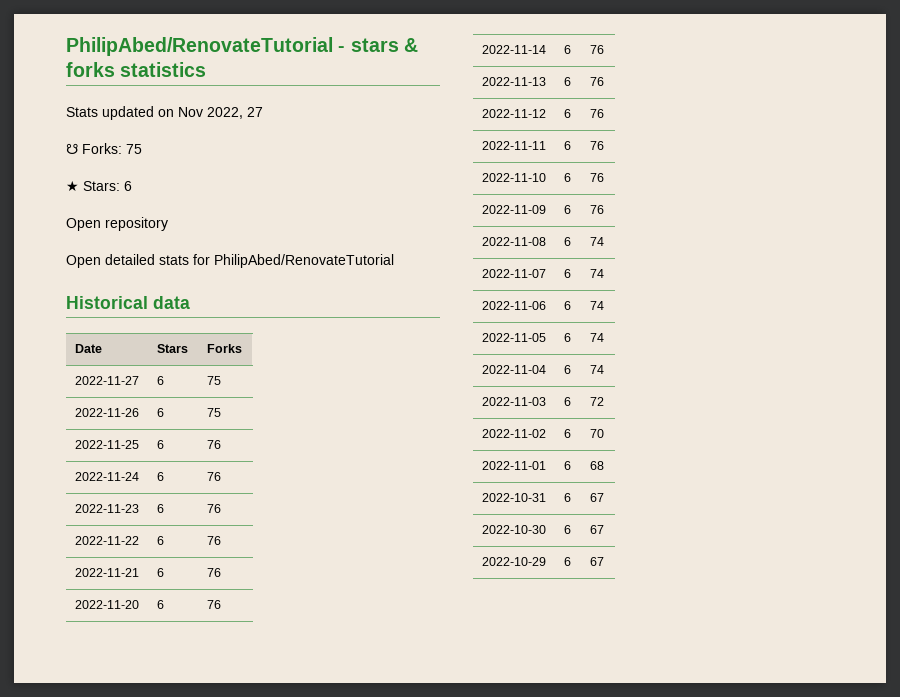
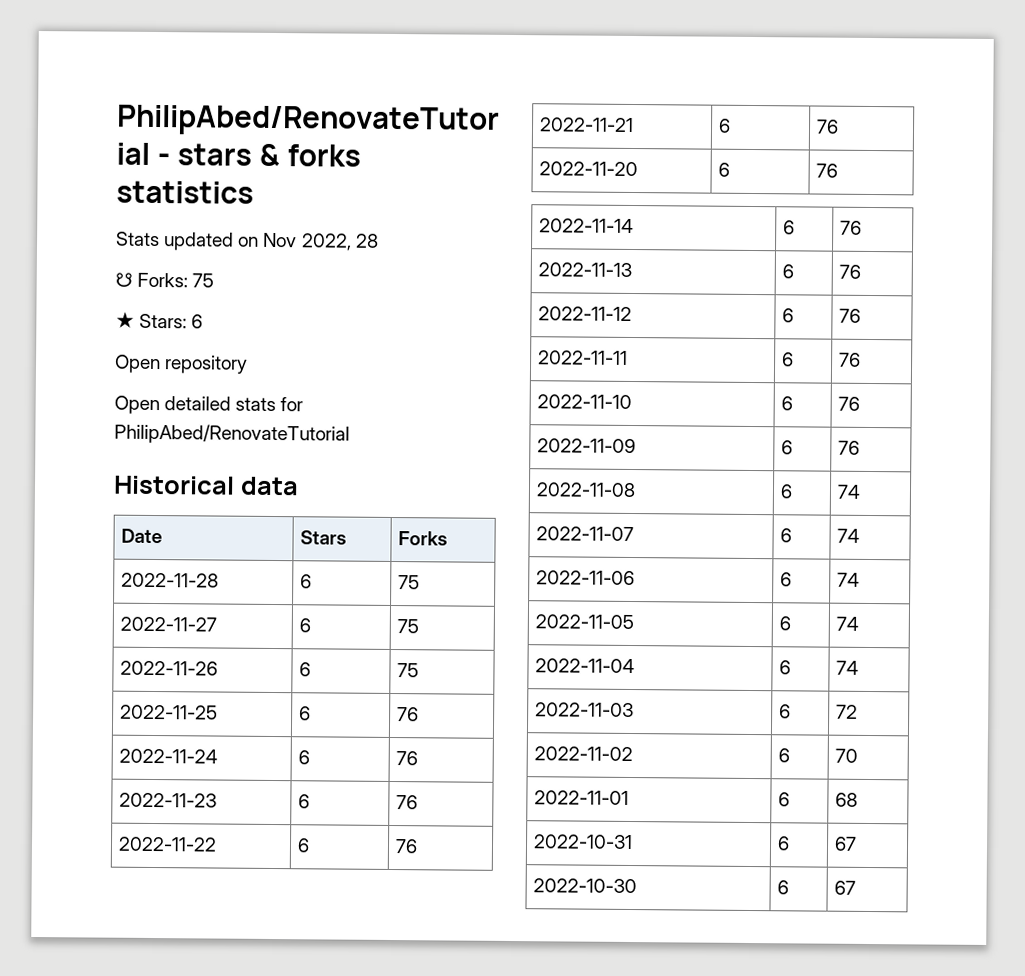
- Stats updated on Nov 2022, 27
+ Stats updated on Nov 2022, 28
+ 2022-11-28 | 6 | 75
- 2022-10-29 | 6 | 67

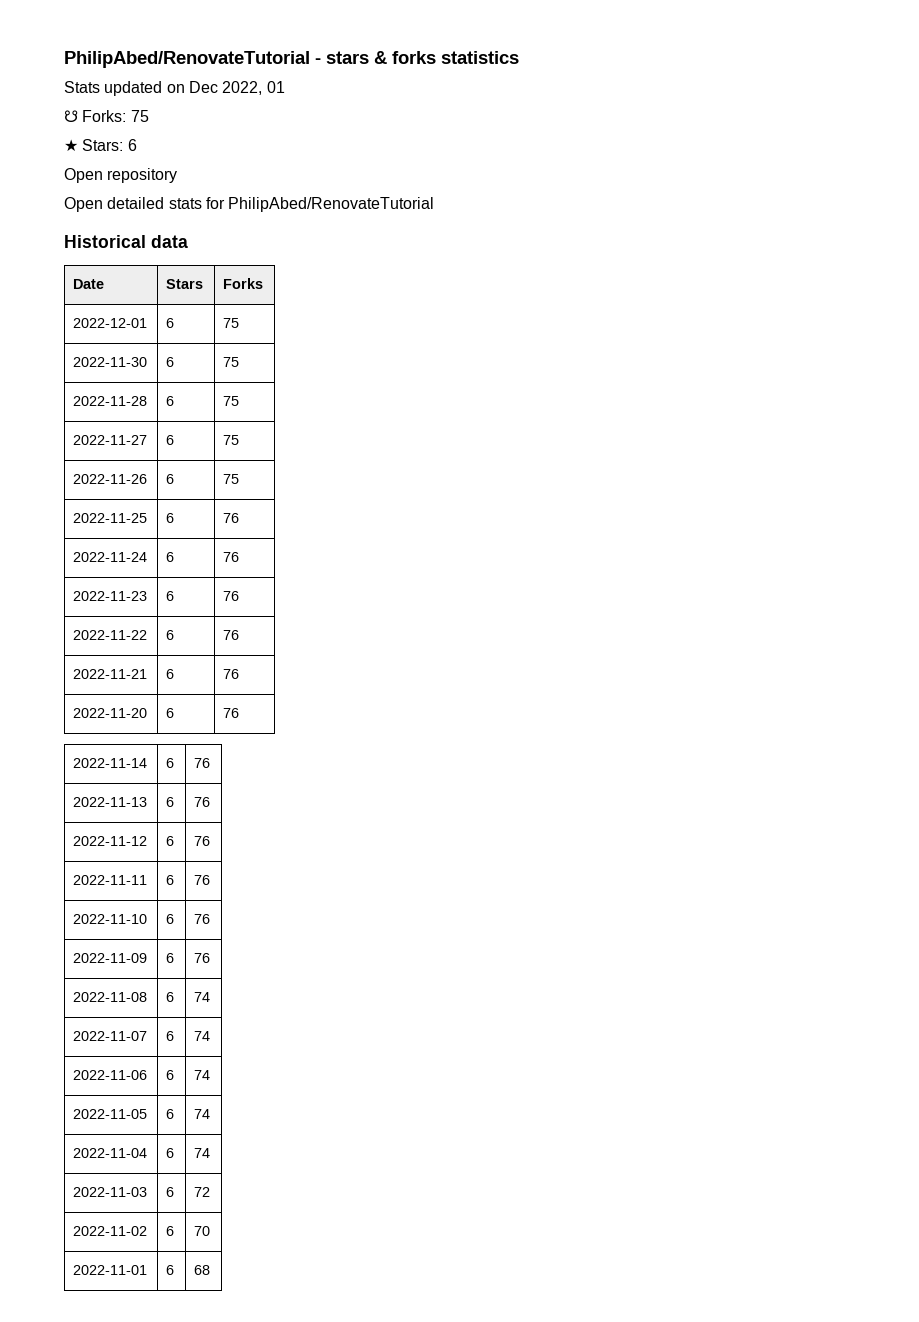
- Stats updated on Nov 2022, 28
+ Stats updated on Dec 2022, 01
+ 2022-12-01 | 6 | 75
+ 2022-11-30 | 6 | 75
- 2022-10-31 | 6 | 67
- 2022-10-30 | 6 | 67

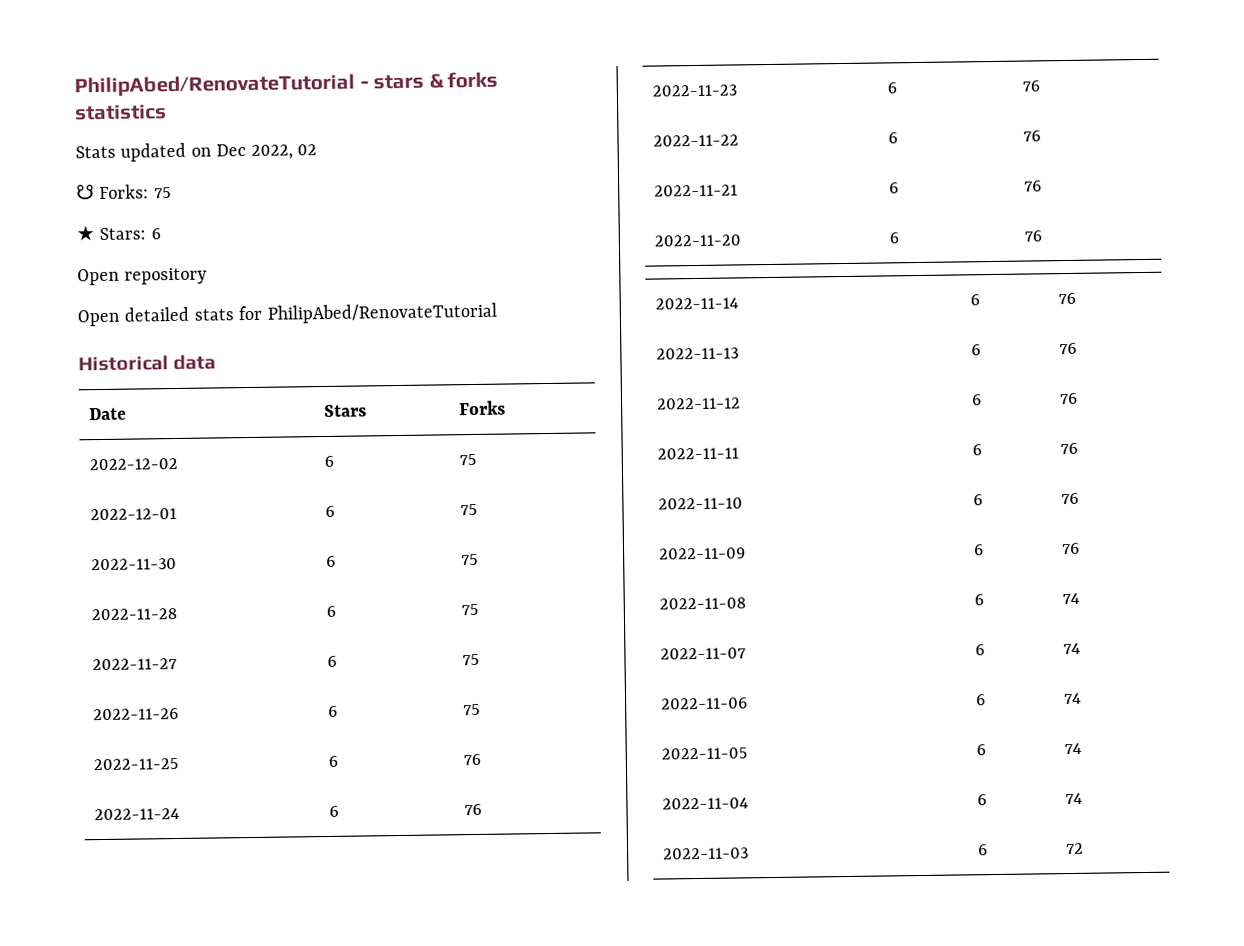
- Stats updated on Dec 2022, 01
+ Stats updated on Dec 2022, 02
+ 2022-12-02 | 6 | 75
- 2022-11-02 | 6 | 70
- 2022-11-01 | 6 | 68

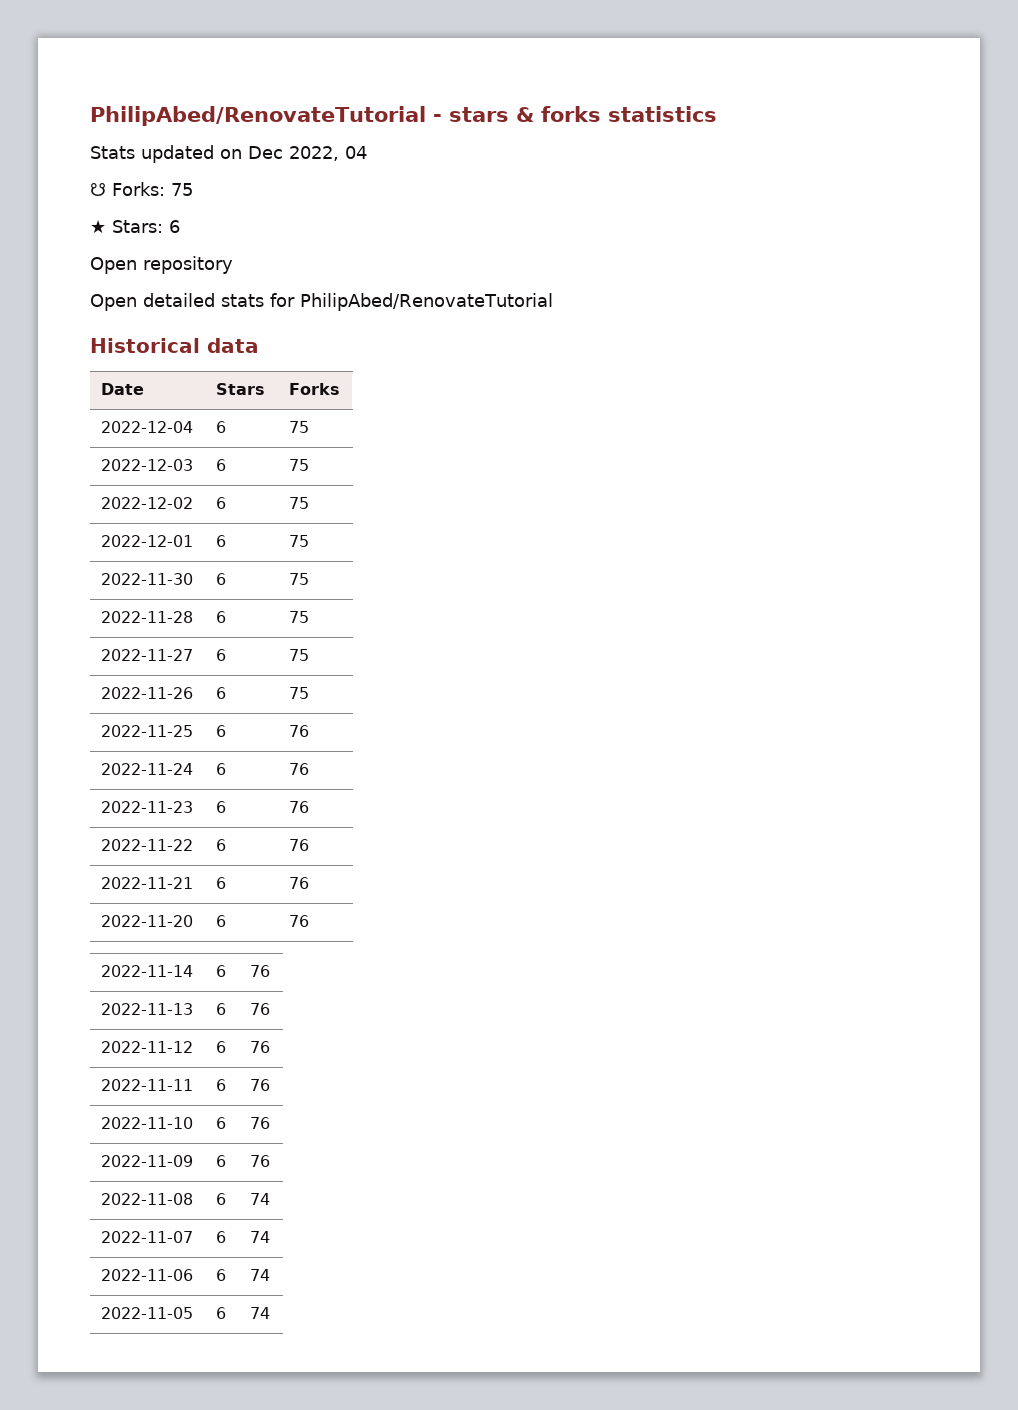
- Stats updated on Dec 2022, 02
+ Stats updated on Dec 2022, 04
+ 2022-12-04 | 6 | 75
+ 2022-12-03 | 6 | 75
- 2022-11-04 | 6 | 74
- 2022-11-03 | 6 | 72

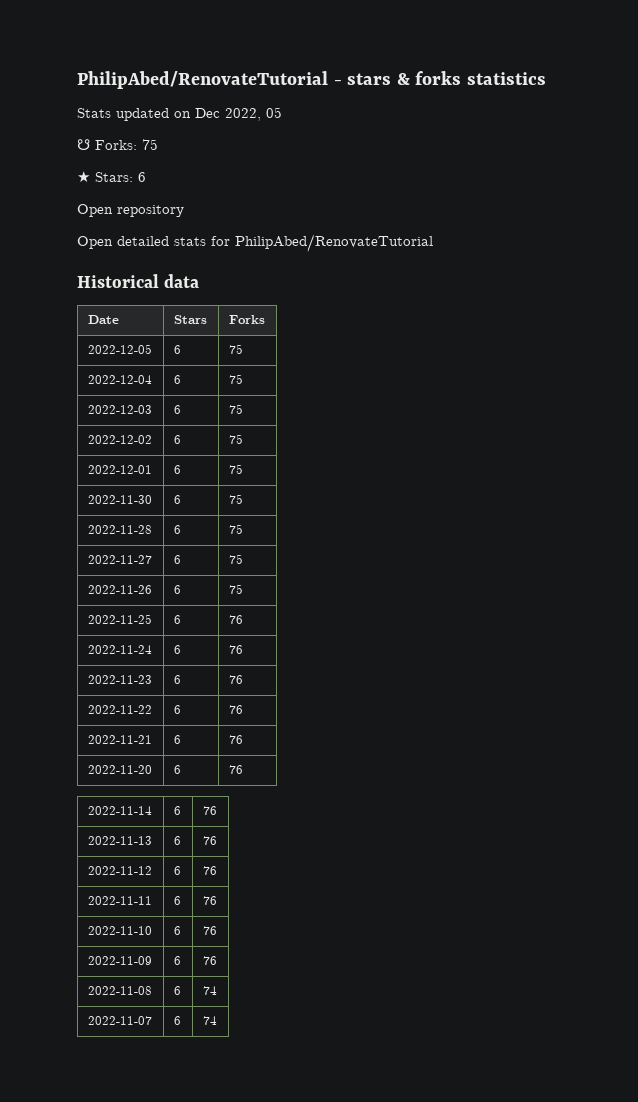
- Stats updated on Dec 2022, 04
+ Stats updated on Dec 2022, 05
+ 2022-12-05 | 6 | 75
- 2022-11-06 | 6 | 74
- 2022-11-05 | 6 | 74

